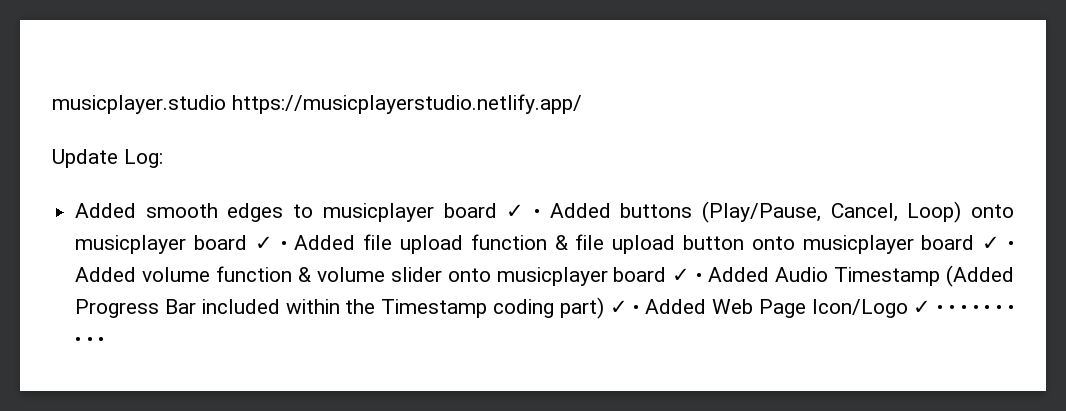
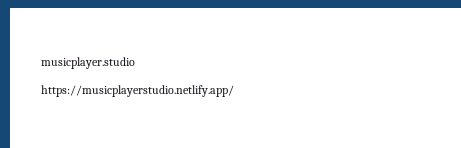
- musicplayer.studio https://musicplayerstudio.netlify.app/
+ musicplayer.studio
+ https://musicplayerstudio.netlify.app/
- Update Log:
- Added smooth edges to musicplayer board ✓ • Added buttons (Play/Pause, Cancel, Loop) onto musicplayer board ✓ • Added file upload function & file upload button onto musicplayer board ✓ • Added volume function & volume slider onto musicplayer board ✓ • Added Audio Timestamp (Added Progress Bar included within the Timestamp coding part) ✓ • Added Web Page Icon/Logo ✓ • • • • • • • • • •

